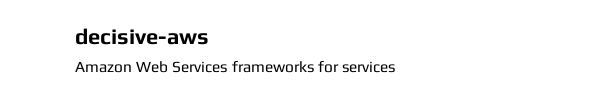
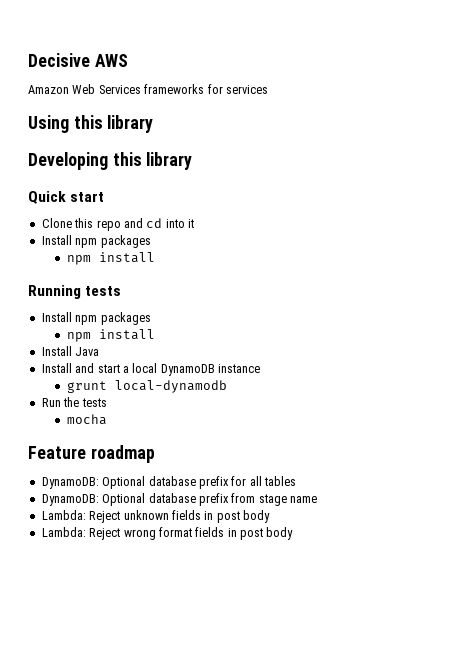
- decisive-aws
+ Decisive AWS
+ Using this library
+ Developing this library
+ Quick start
+ Clone this repo and cd into it
+ Install npm packages
+ npm install
+ Running tests
+ Install npm packages
+ npm install
+ Install Java
+ Install and start a local DynamoDB instance
+ grunt local-dynamodb
+ Run the tests
+ mocha
+ Feature roadmap
+ DynamoDB: Optional database prefix for all tables
+ DynamoDB: Optional database prefix from stage name
+ Lambda: Reject unknown fields in post body
+ Lambda: Reject wrong format fields in post body

